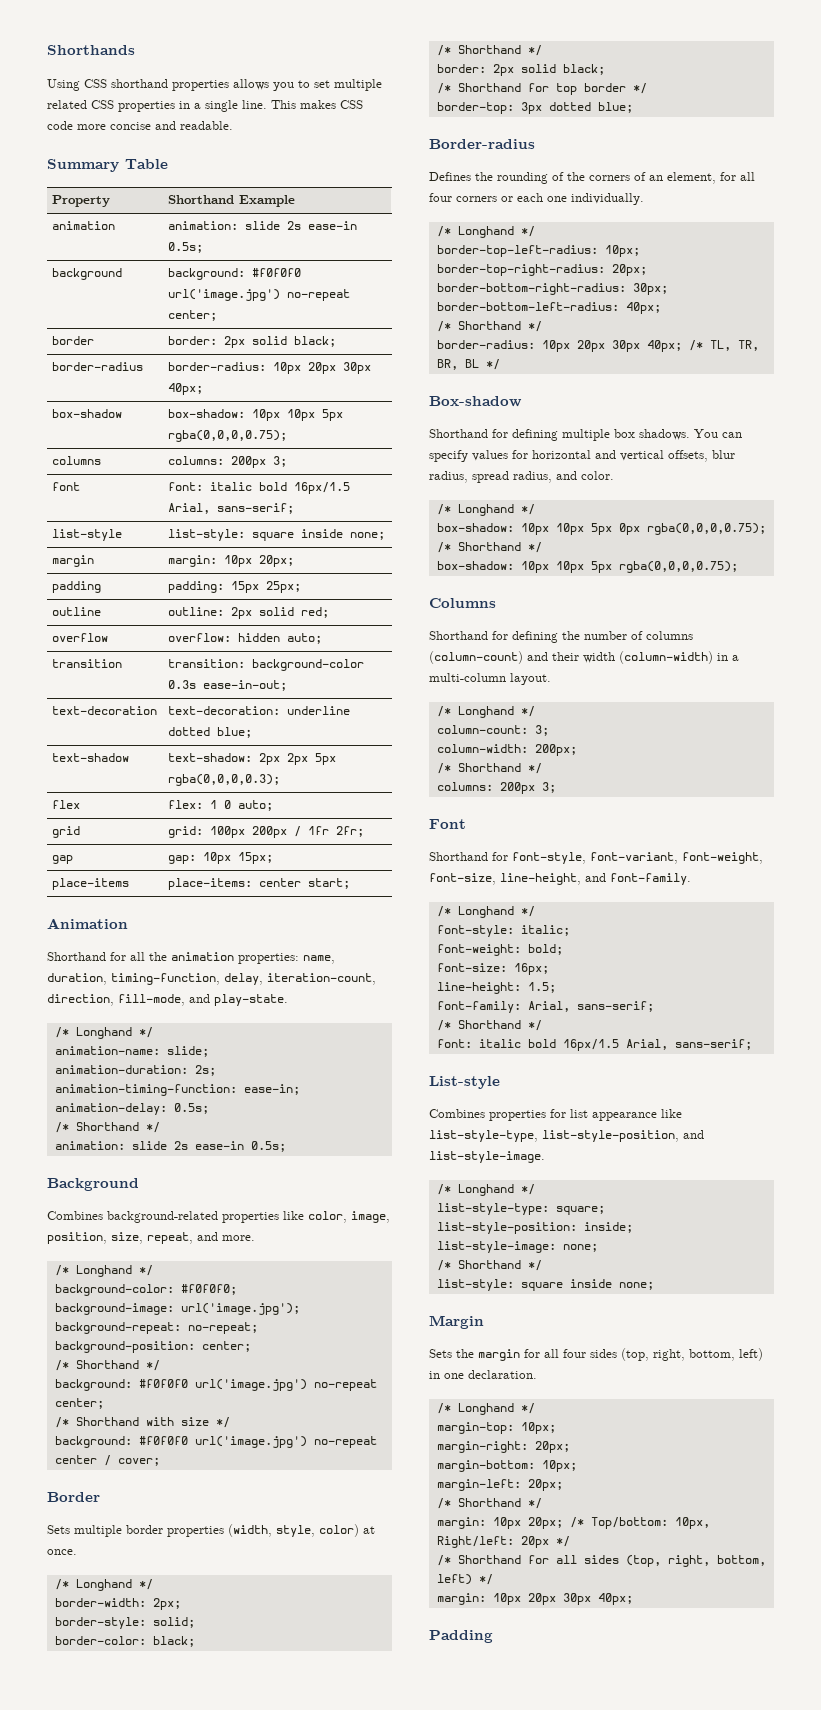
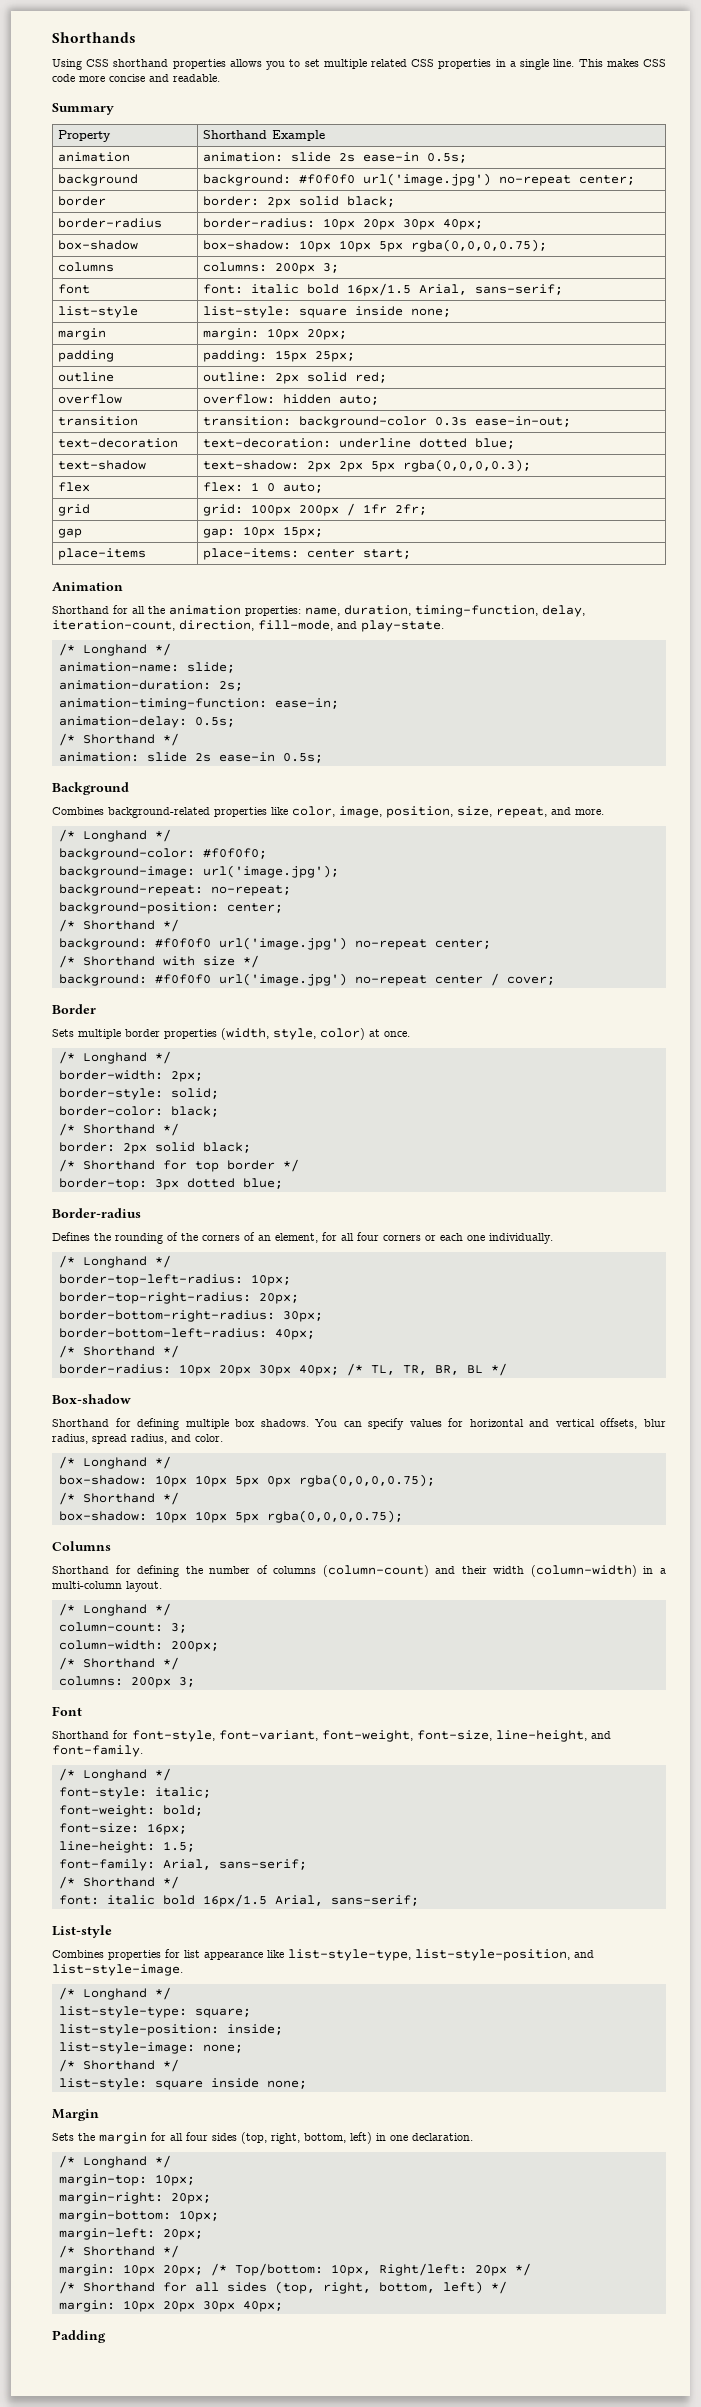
- Summary Table
+ Summary

